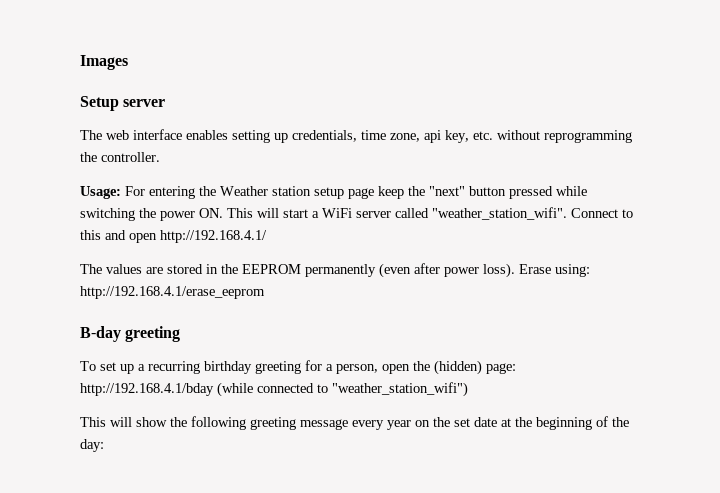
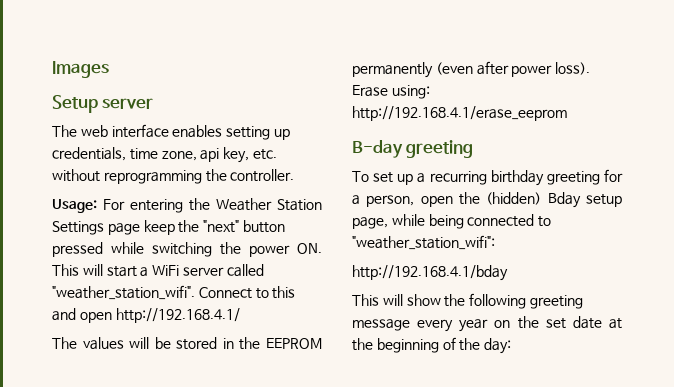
- Usage: For entering the Weather station setup page keep the "next" button pressed while switching the power ON. This will start a WiFi server called "weather_station_wifi".
+ Usage: For entering the Weather Station Settings page keep the "next" button pressed while switching the power ON. This will start a WiFi server called "weather_station_wifi".
- The values are stored in the EEPROM permanently (even after power loss).
+ The values will be stored in the EEPROM permanently (even after power loss).
- To set up a recurring birthday greeting for a person, open the (hidden) page: http://192.168.4.1/bday (while connected to "weather_station_wifi")
+ To set up a recurring birthday greeting for a person, open the (hidden) Bday setup page, while being connected to "weather_station_wifi":
+ http://192.168.4.1/bday

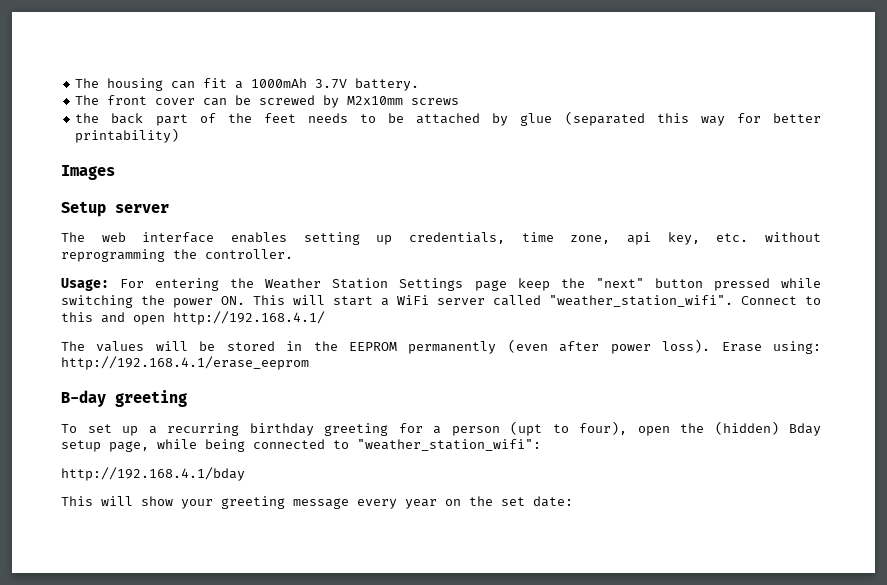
+ The housing can fit a 1000mAh 3.7V battery.
+ The front cover can be screwed by M2x10mm screws
+ the back part of the feet needs to be attached by glue (separated this way for better printability)
- To set up a recurring birthday greeting for a person, open the (hidden) Bday setup page, while being connected to "weather_station_wifi":
+ To set up a recurring birthday greeting for a person (upt to four), open the (hidden) Bday setup page, while being connected to "weather_station_wifi":
- This will show the following greeting message every year on the set date at the beginning of the day:
+ This will show your greeting message every year on the set date:

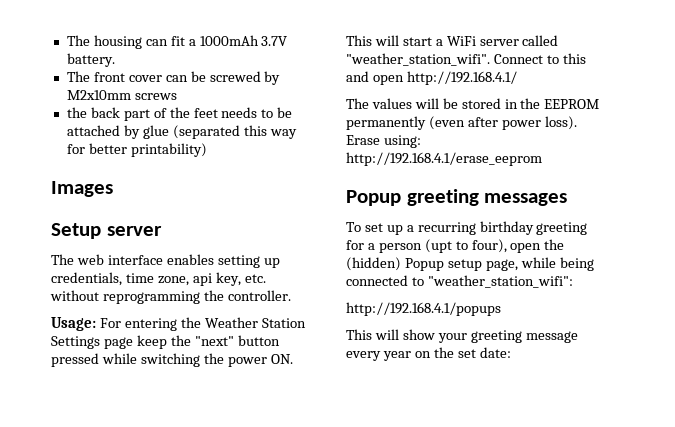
- B-day greeting
+ Popup greeting messages
- To set up a recurring birthday greeting for a person (upt to four), open the (hidden) Bday setup page, while being connected to "weather_station_wifi":
+ To set up a recurring birthday greeting for a person (upt to four), open the (hidden) Popup setup page, while being connected to "weather_station_wifi":
- http://192.168.4.1/bday
+ http://192.168.4.1/popups

